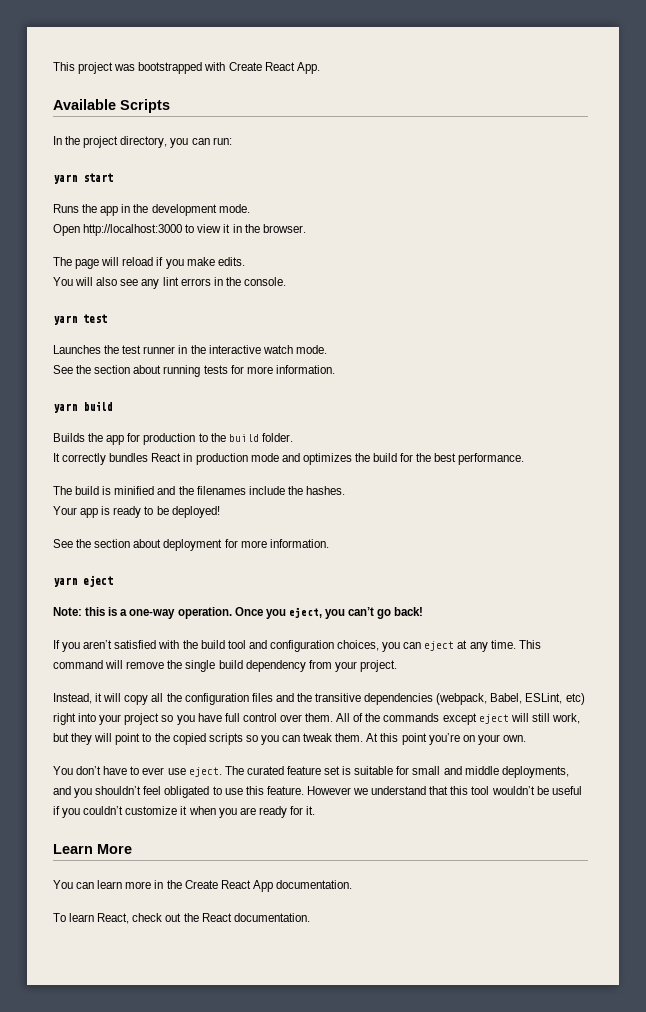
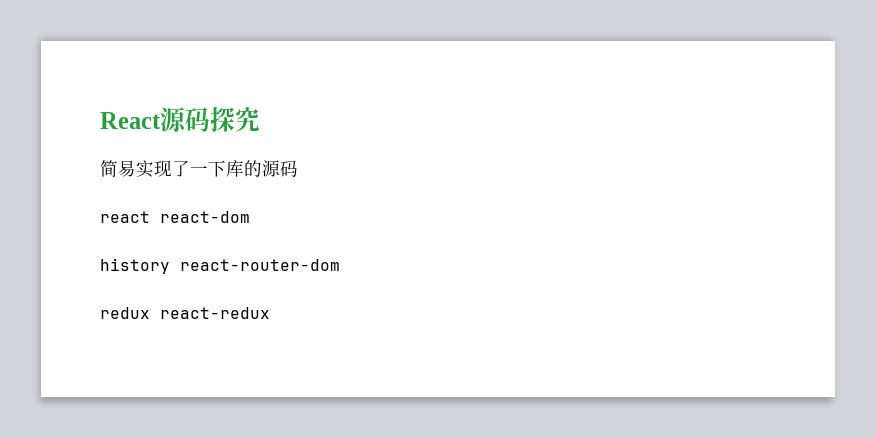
- This project was bootstrapped with Create React App.
- Available Scripts
- In the project directory, you can run:
- yarn start
- Runs the app in the development mode.
- Open http://localhost:3000 to view it in the browser.
- The page will reload if you make edits.
- You will also see any lint errors in the console.
- yarn test
- Launches the test runner in the interactive watch mode.
- See the section about running tests for more information.
- yarn build
- Builds the app for production to the build folder.
- It correctly bundles React in production mode and optimizes the build for the best performance.
- The build is minified and the filenames include the hashes.
- Your app is ready to be deployed!
- See the section about deployment for more information.
- yarn eject
- Note: this is a one-way operation. Once you eject, you can’t go back!
- If you aren’t satisfied with the build tool and configuration choices, you can eject at any time. This command will remove the single build dependency from your project.
- Instead, it will copy all the configuration files and the transitive dependencies (webpack, Babel, ESLint, etc) right into your project so you have full control over them. All of the commands except eject will still work, but they will point to the copied scripts so you can tweak them. At this point you’re on your own.
- You don’t have to ever use eject. The curated feature set is suitable for small and middle deployments, and you shouldn’t feel obligated to use this feature. However we understand that this tool wouldn’t be useful if you couldn’t customize it when you are ready for it.
- Learn More
- You can learn more in the Create React App documentation.
- To learn React, check out the React documentation.
+ React源码探究
+ 简易实现了一下库的源码
+ react react-dom
+ history react-router-dom
+ redux react-redux

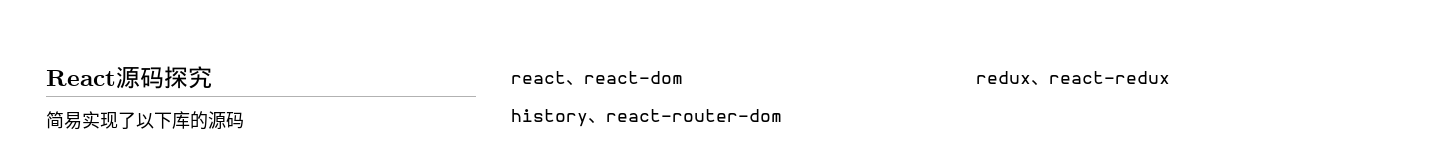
- 简易实现了一下库的源码
+ 简易实现了以下库的源码
- react react-dom
+ react、react-dom
- history react-router-dom
+ history、react-router-dom
- redux react-redux
+ redux、react-redux

